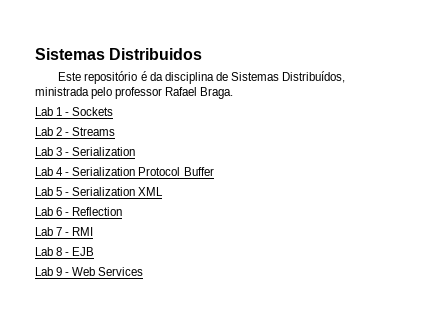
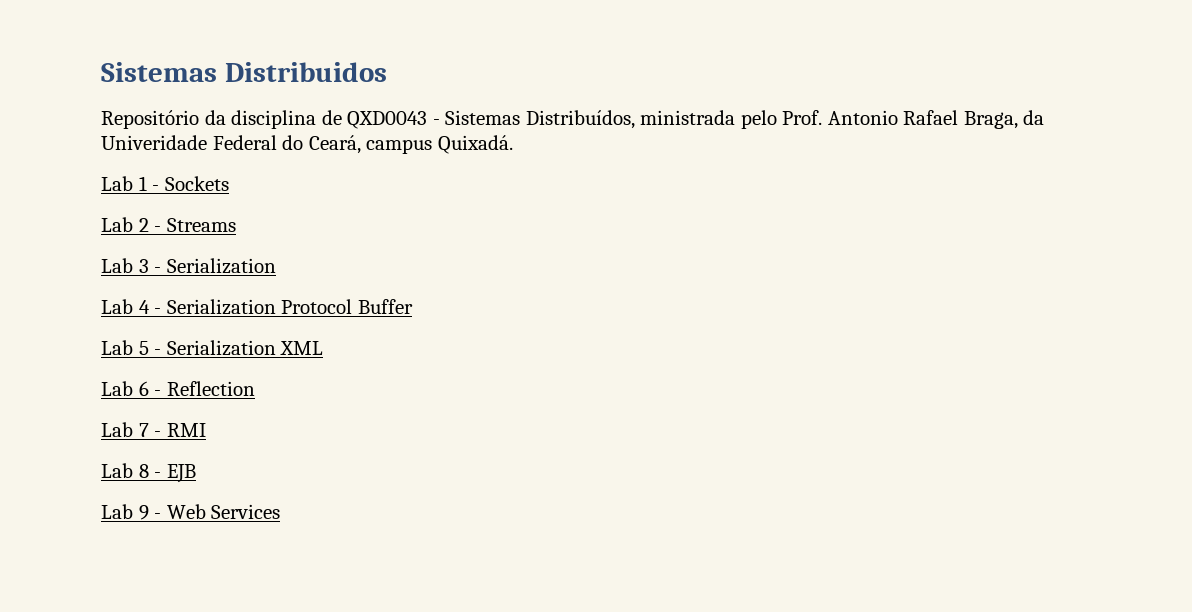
- Este repositório é da disciplina de Sistemas Distribuídos, ministrada pelo professor Rafael Braga.
+ Repositório da disciplina de QXD0043 - Sistemas Distribuídos, ministrada pelo Prof. Antonio Rafael Braga, da Univeridade Federal do Ceará, campus Quixadá.

